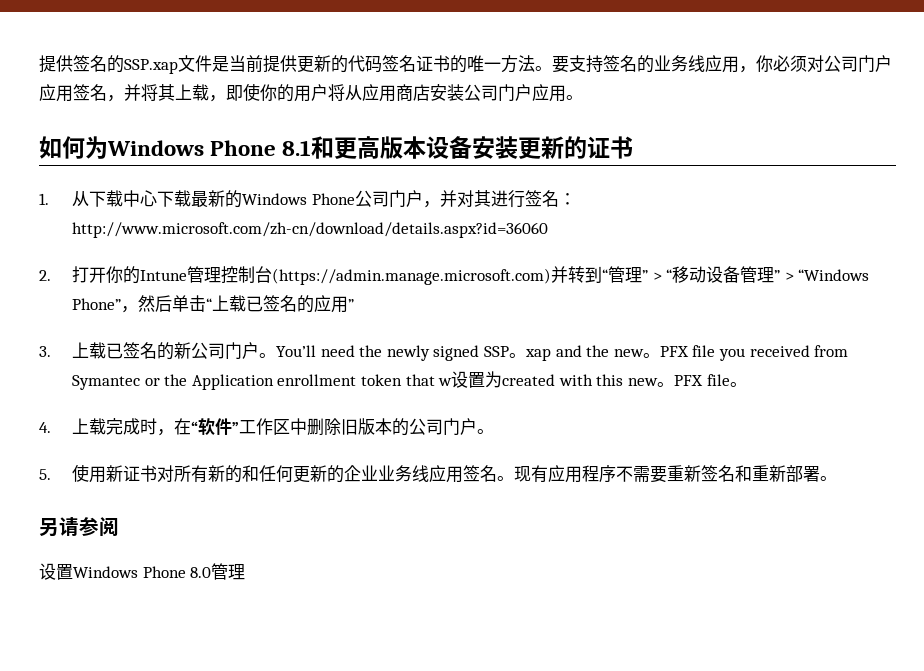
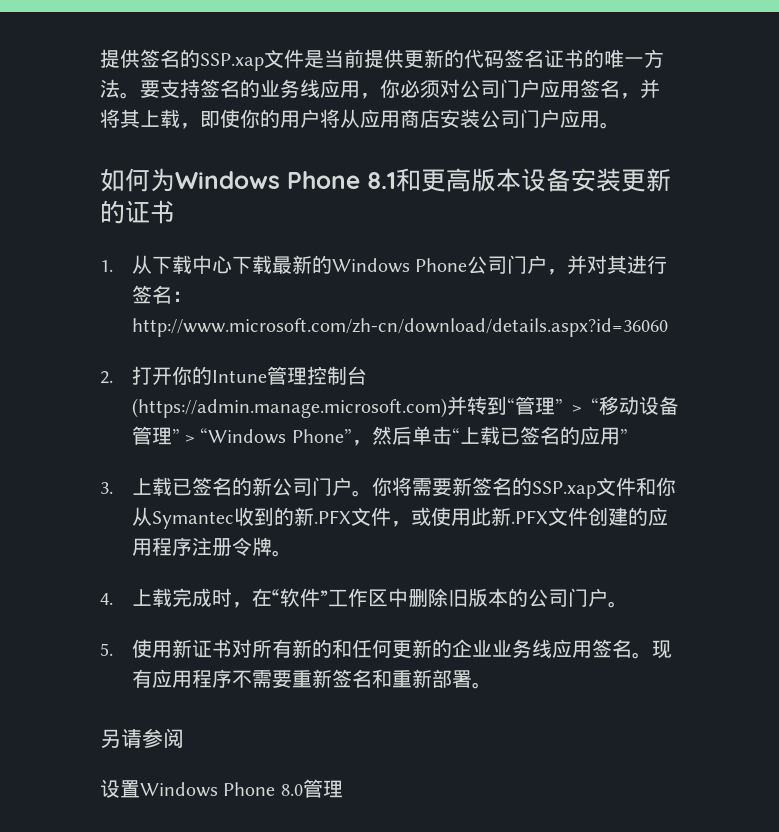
- You’ll need the newly signed SSP。xap and the new。PFX file you received from Symantec or the Application enrollment token that w设置为created with this new。PFX file。
+ 你将需要新签名的SSP.xap文件和你从Symantec收到的新.PFX文件，或使用此新.PFX文件创建的应用程序注册令牌。

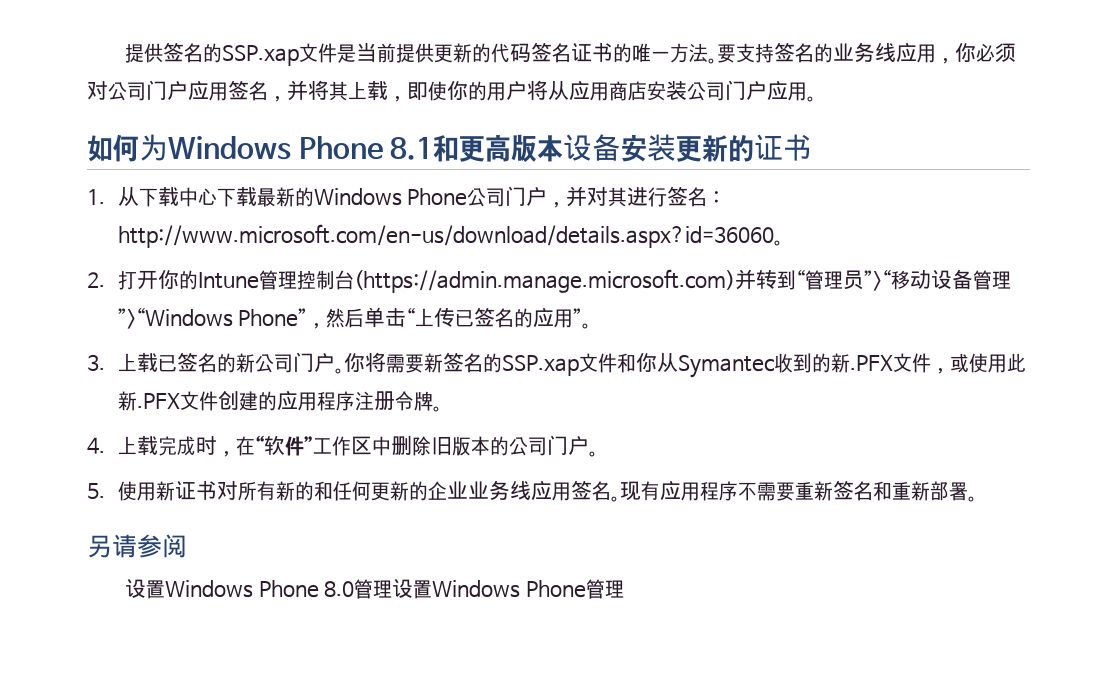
- 1.从下载中心下载最新的Windows Phone公司门户，并对其进行签名：http://www.microsoft.com/zh-cn/download/details.aspx?id=36060
+ 1.从下载中心下载最新的Windows Phone公司门户，并对其进行签名：http://www.microsoft.com/en-us/download/details.aspx?id=36060。
- 2.打开你的Intune管理控制台(https://admin.manage.microsoft.com)并转到“管理” > “移动设备管理” > “Windows Phone”，然后单击“上载已签名的应用”
+ 2.打开你的Intune管理控制台(https://admin.manage.microsoft.com)并转到“管理员”>“移动设备管理”>“Windows Phone”，然后单击“上传已签名的应用”。
- 设置Windows Phone 8.0管理
+ 设置Windows Phone 8.0管理设置Windows Phone管理

